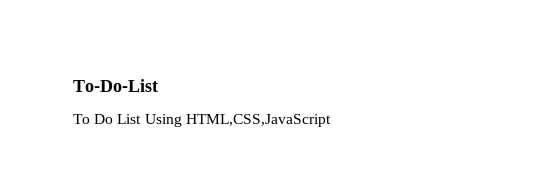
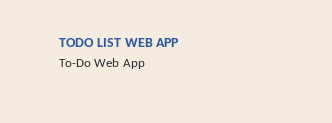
- To-Do-List
- To Do List Using HTML,CSS,JavaScript
+ TODO LIST WEB APP
+ To-Do Web App

